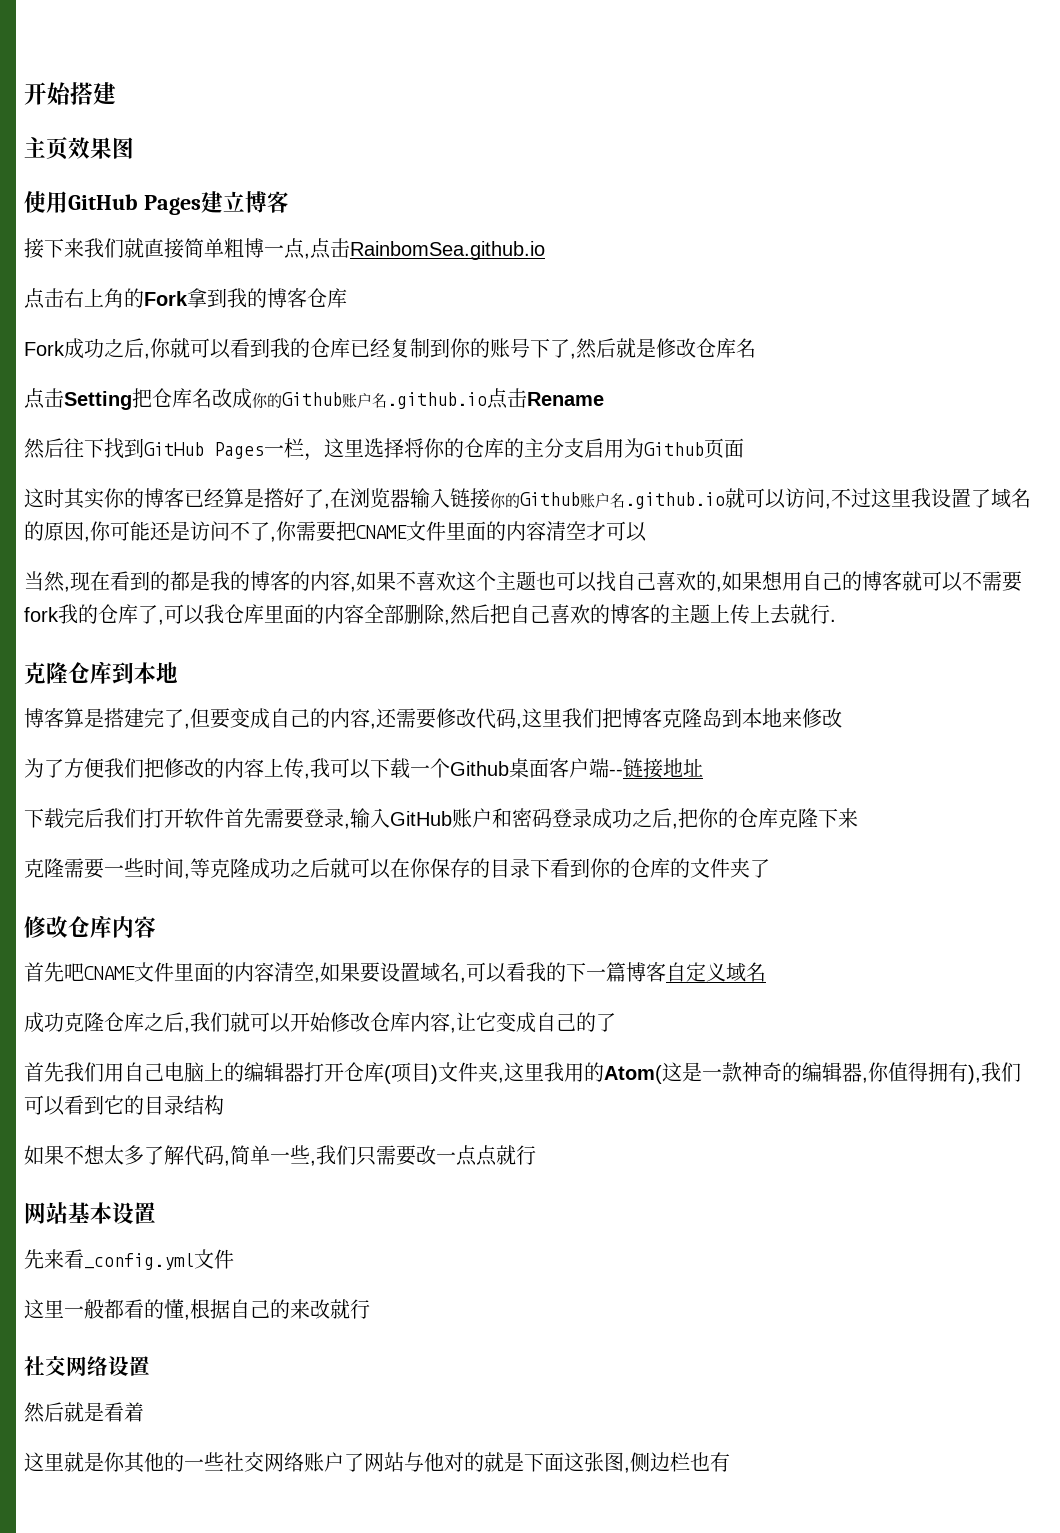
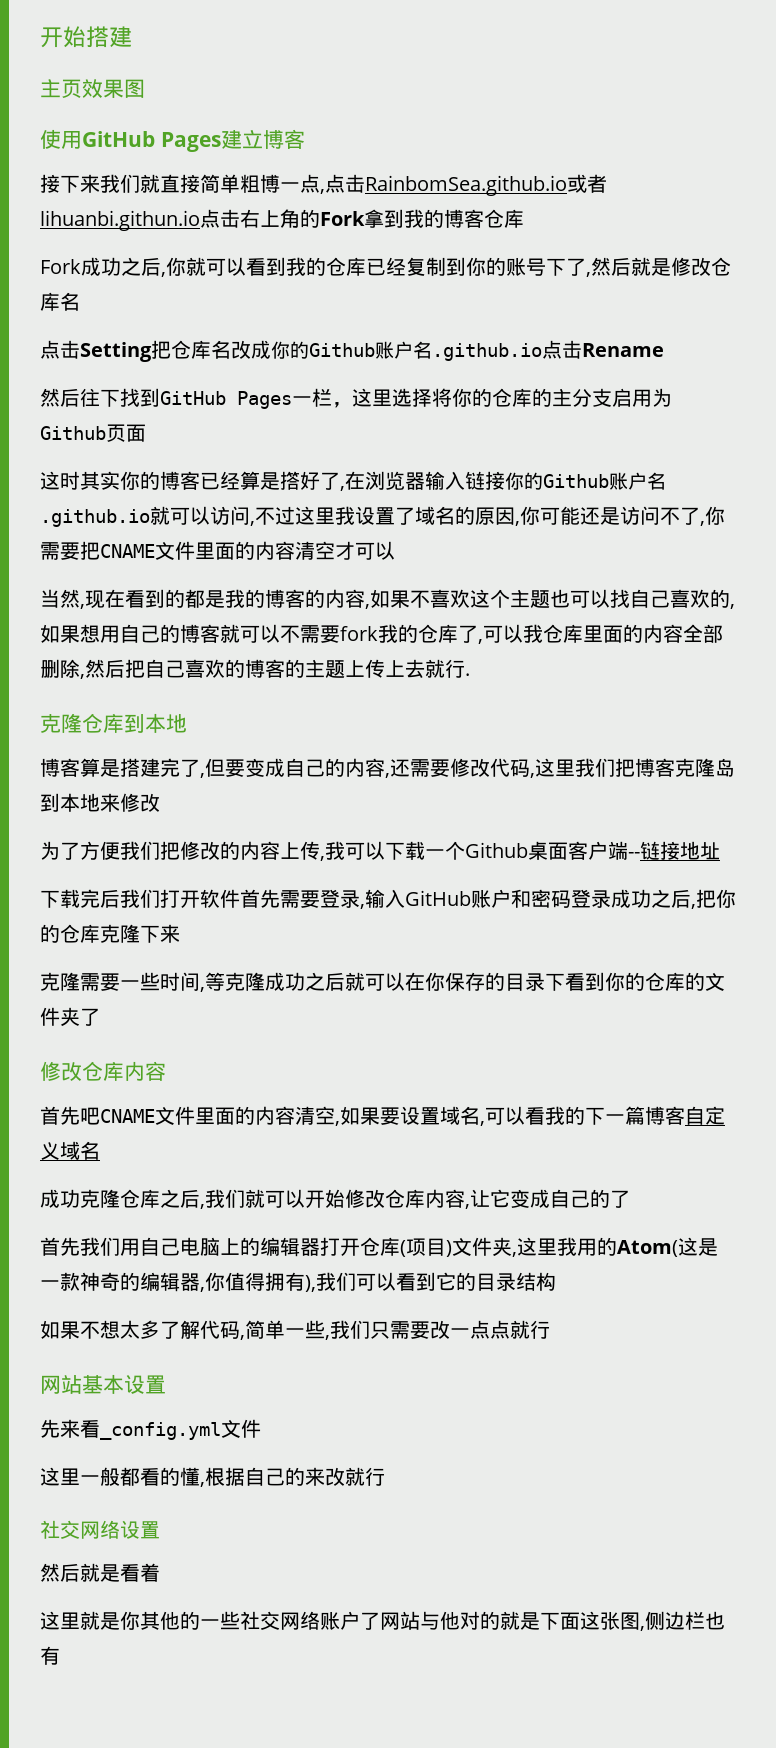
- 接下来我们就直接简单粗博一点,点击RainbomSea.github.io
- 点击右上角的Fork拿到我的博客仓库
+ 接下来我们就直接简单粗博一点,点击RainbomSea.github.io或者lihuanbi.githun.io点击右上角的Fork拿到我的博客仓库

